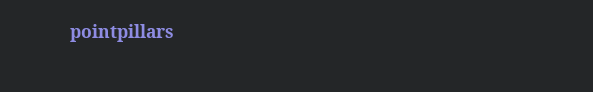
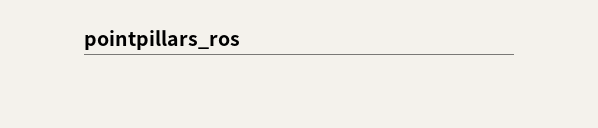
- pointpillars
+ pointpillars_ros

